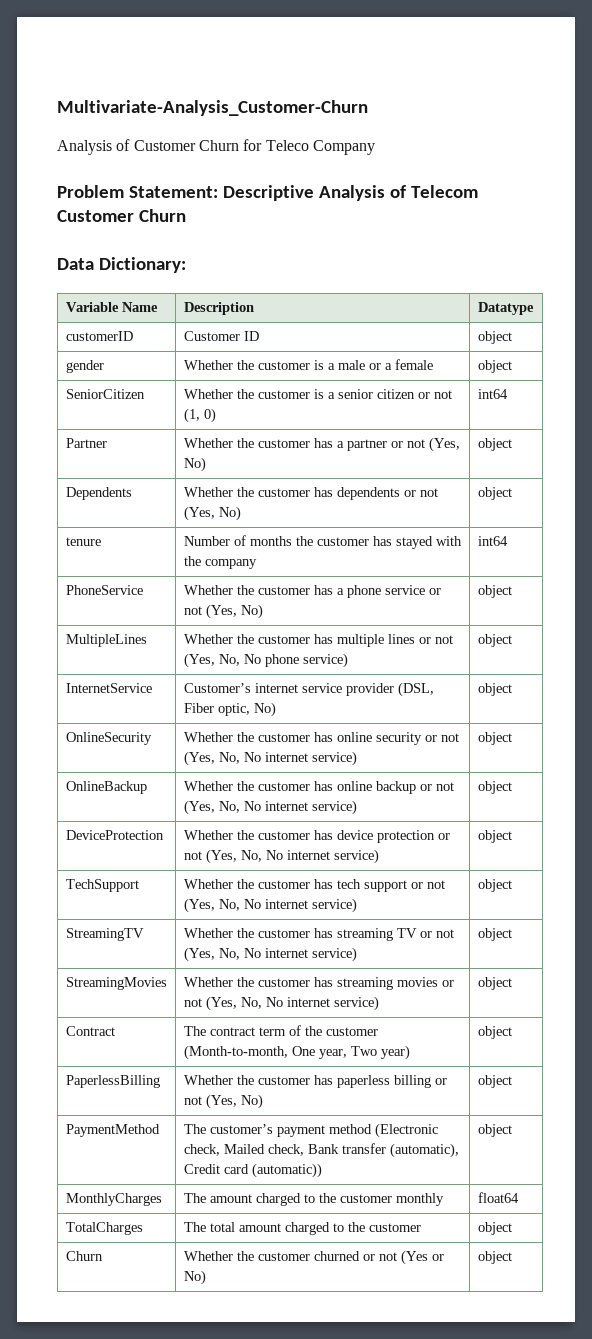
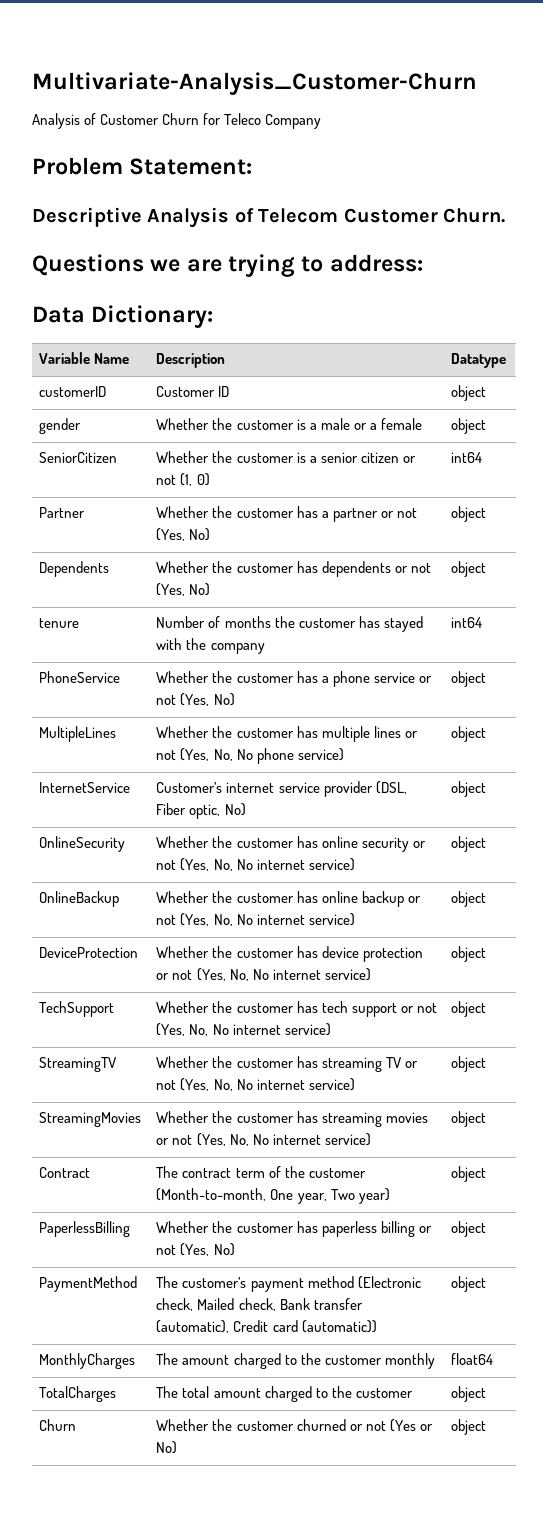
- Problem Statement: Descriptive Analysis of Telecom Customer Churn
+ Problem Statement:
+ Descriptive Analysis of Telecom Customer Churn.
+ Questions we are trying to address:

